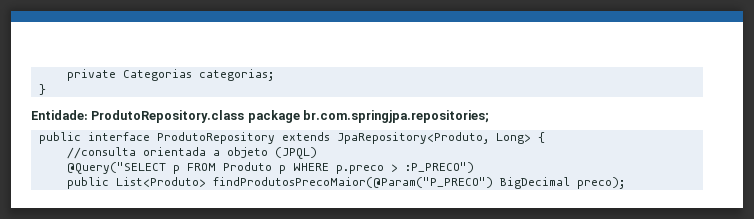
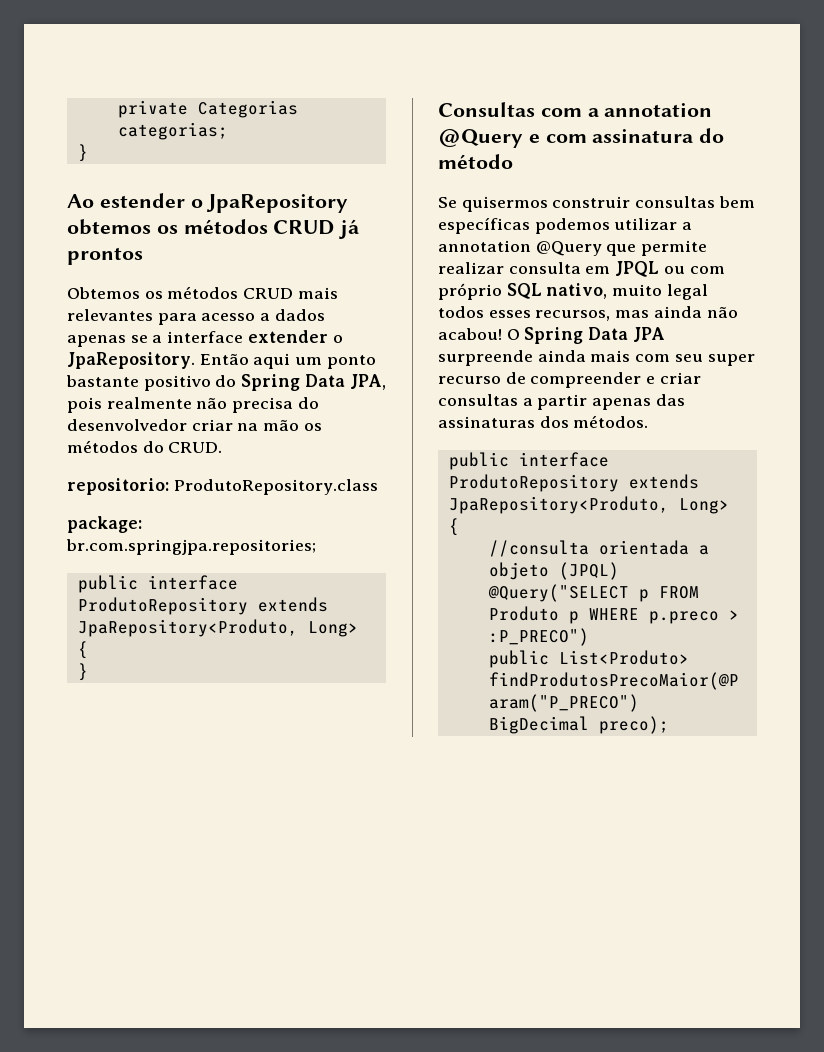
- Entidade: ProdutoRepository.class package br.com.springjpa.repositories;
+ Ao estender o JpaRepository obtemos os métodos CRUD já prontos
+ Obtemos os métodos CRUD mais relevantes para acesso a dados apenas se a interface extender o JpaRepository. Então aqui um ponto bastante positivo do Spring Data JPA, pois realmente não precisa do desenvolvedor criar na mão os métodos do CRUD.
+ repositorio: ProdutoRepository.class
+ package: br.com.springjpa.repositories;
+ public interface ProdutoRepository extends JpaRepository<Produto, Long> {
+ }
+ Consultas com a annotation @Query e com assinatura do método
+ Se quisermos construir consultas bem específicas podemos utilizar a annotation @Query que permite realizar consulta em JPQL ou com próprio SQL nativo, muito legal todos esses recursos, mas ainda não acabou! O Spring Data JPA surpreende ainda mais com seu super recurso de compreender e criar consultas a partir apenas das assinaturas dos métodos.

